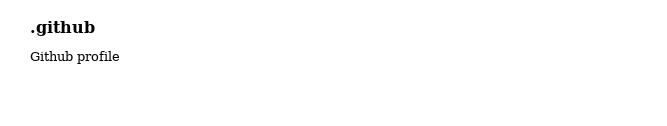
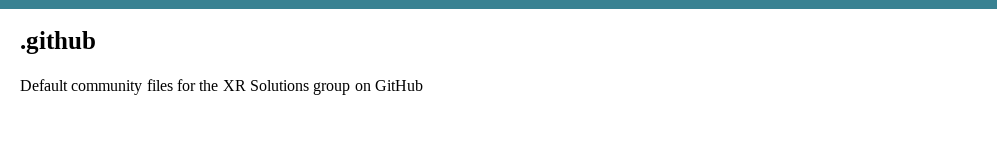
- Github profile
+ Default community files for the XR Solutions group on GitHub

